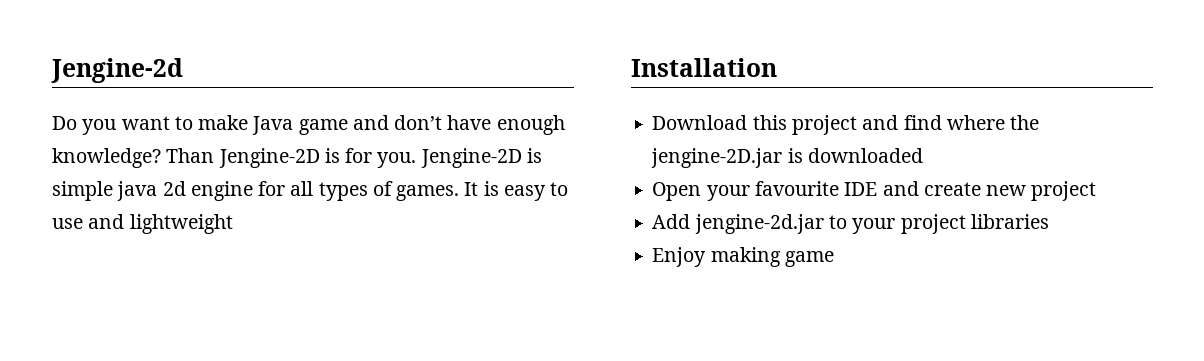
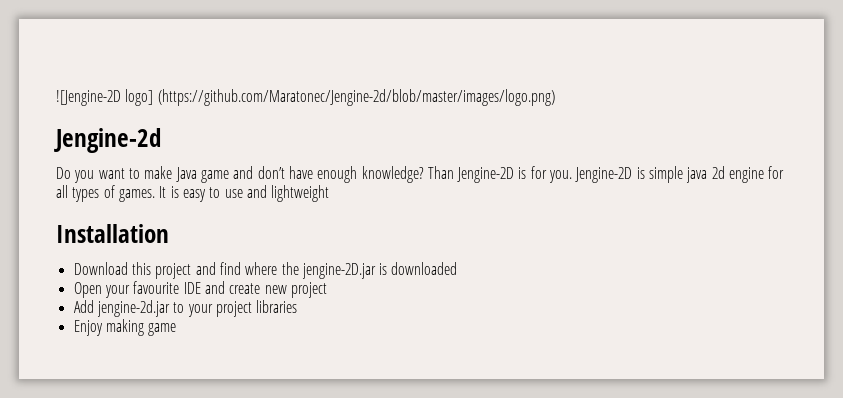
+ ![Jengine-2D logo] (https://github.com/Maratonec/Jengine-2d/blob/master/images/logo.png)

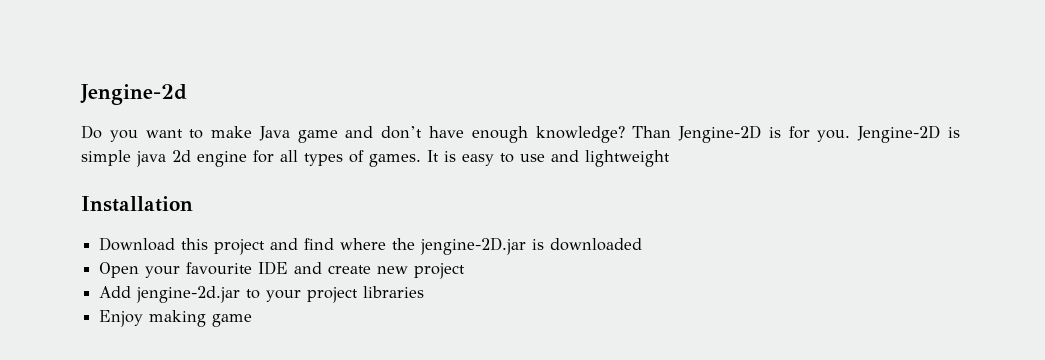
- ![Jengine-2D logo] (https://github.com/Maratonec/Jengine-2d/blob/master/images/logo.png)

